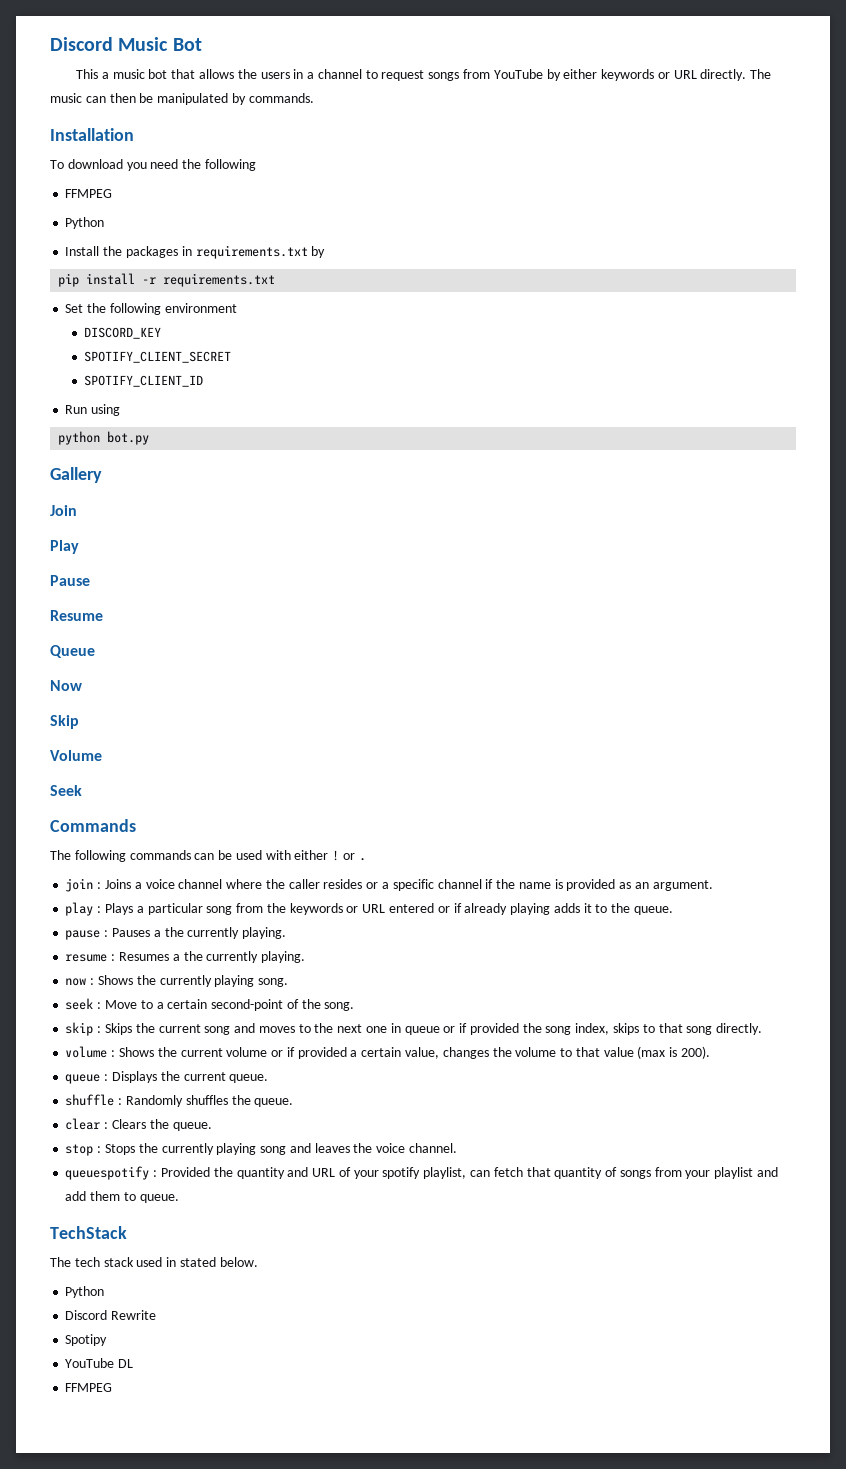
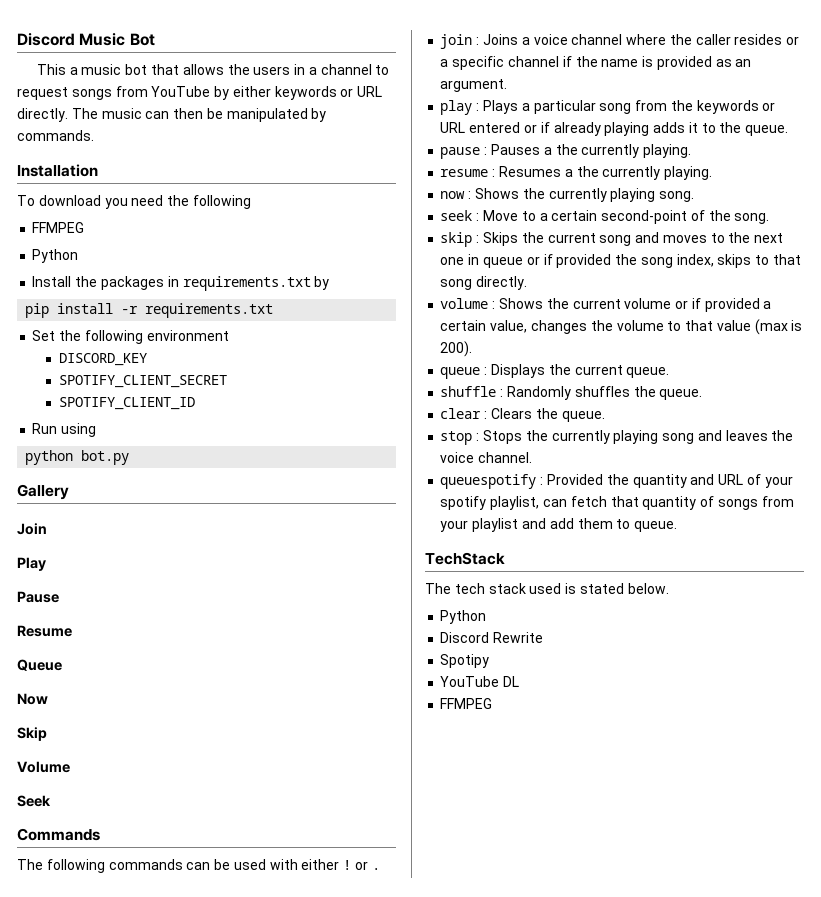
- The tech stack used in stated below.
+ The tech stack used is stated below.

